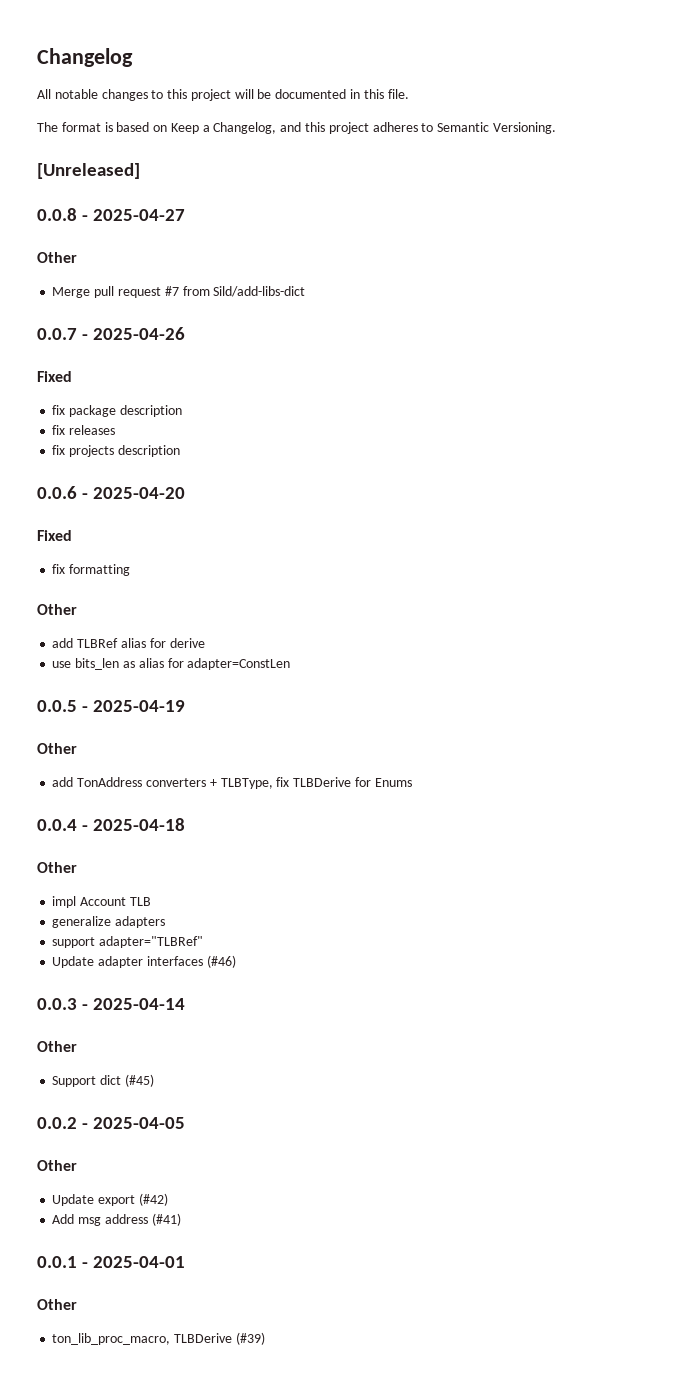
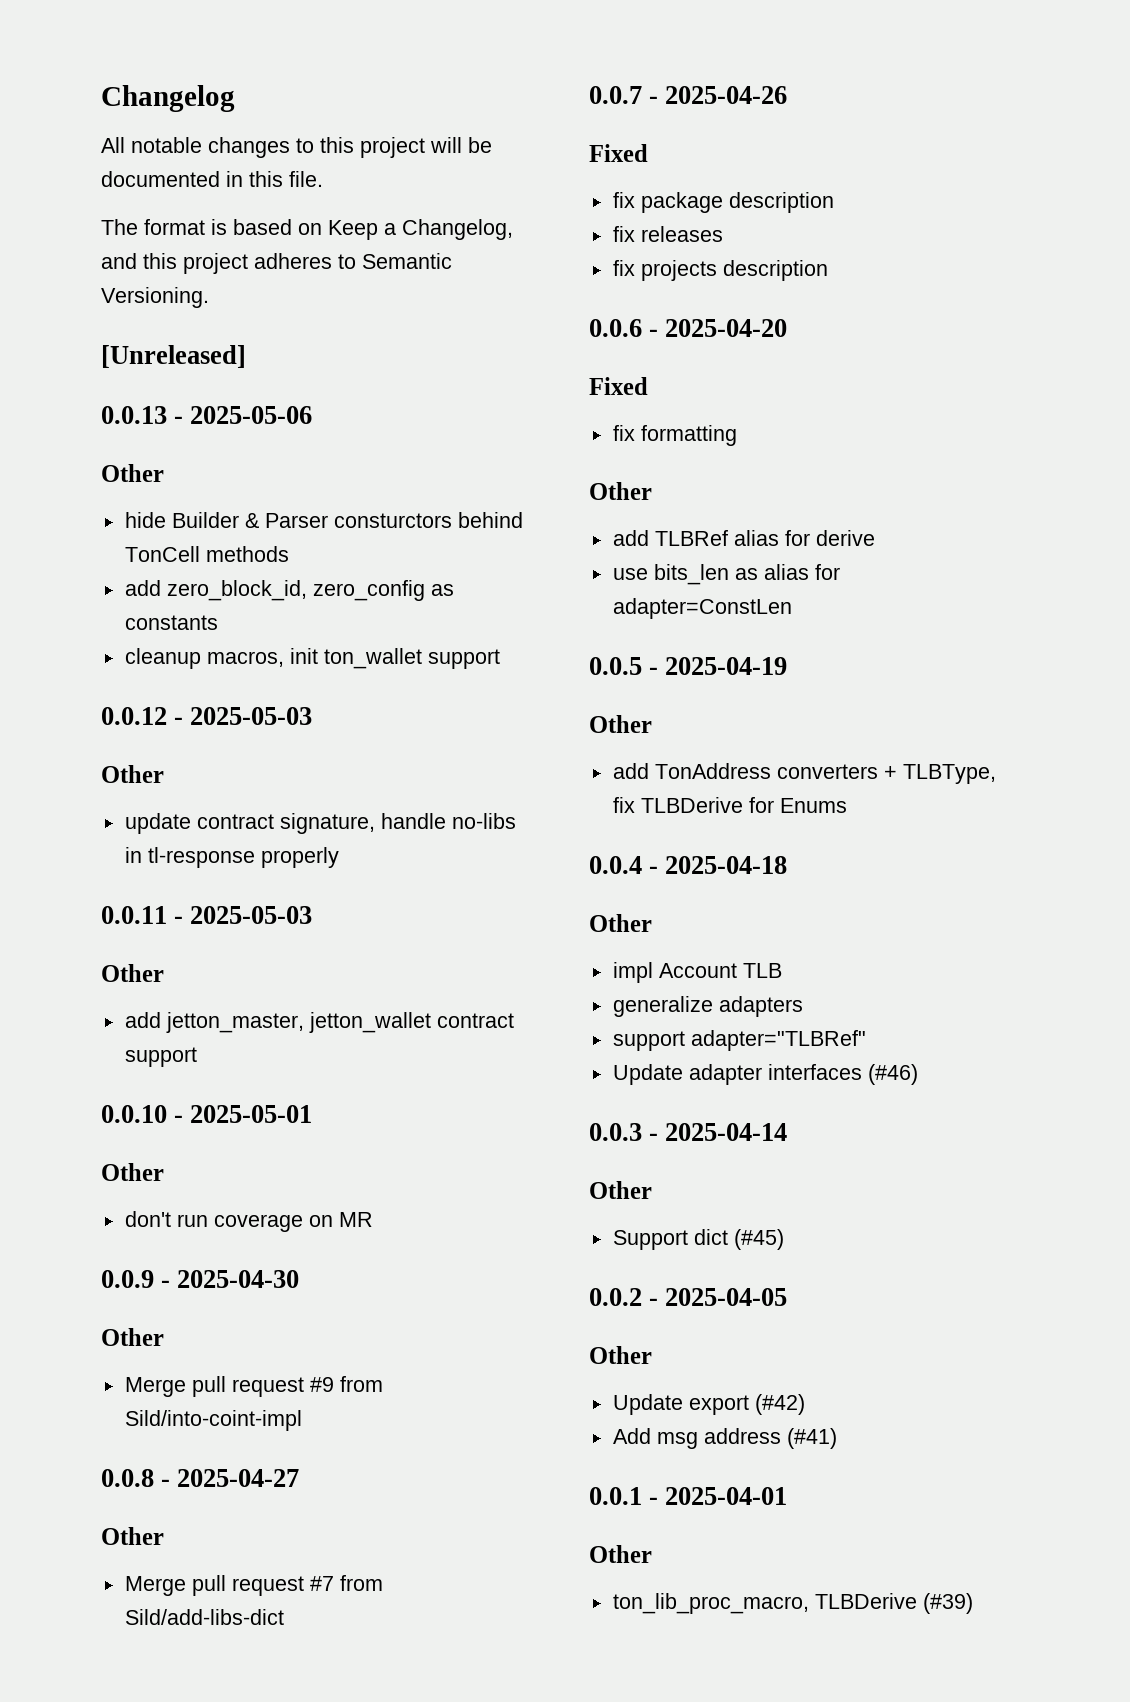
+ 0.0.13 - 2025-05-06
+ Other
+ hide Builder & Parser consturctors behind TonCell methods
+ add zero_block_id, zero_config as constants
+ cleanup macros, init ton_wallet support
+ 0.0.12 - 2025-05-03
+ Other
+ update contract signature, handle no-libs in tl-response properly
+ 0.0.11 - 2025-05-03
+ Other
+ add jetton_master, jetton_wallet contract support
+ 0.0.10 - 2025-05-01
+ Other
+ don't run coverage on MR
+ 0.0.9 - 2025-04-30
+ Other
+ Merge pull request #9 from Sild/into-coint-impl

